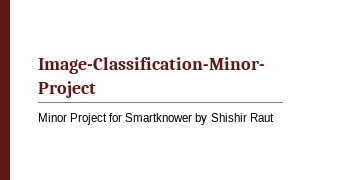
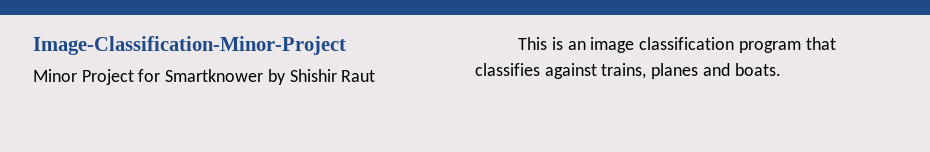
+ This is an image classification program that classifies against trains, planes and boats.

